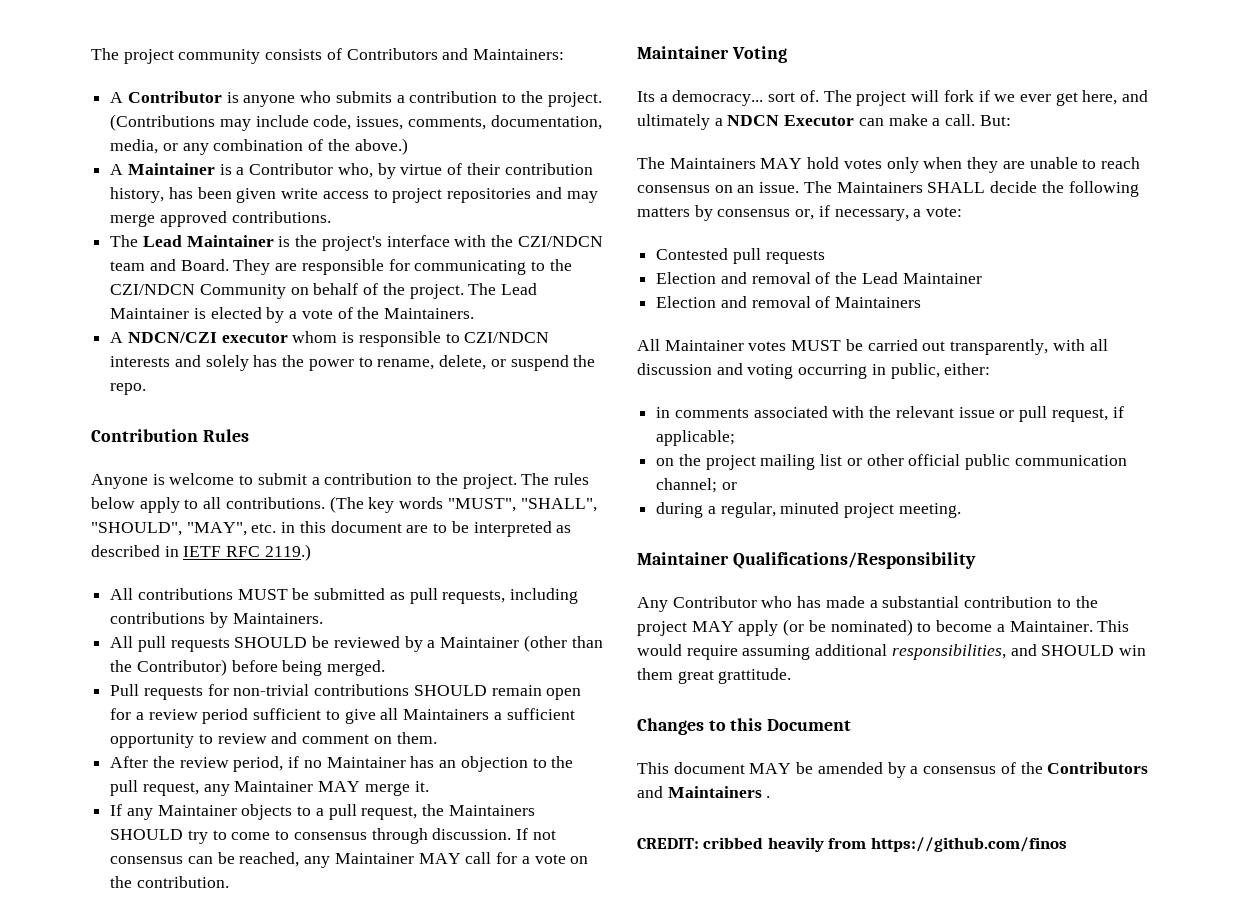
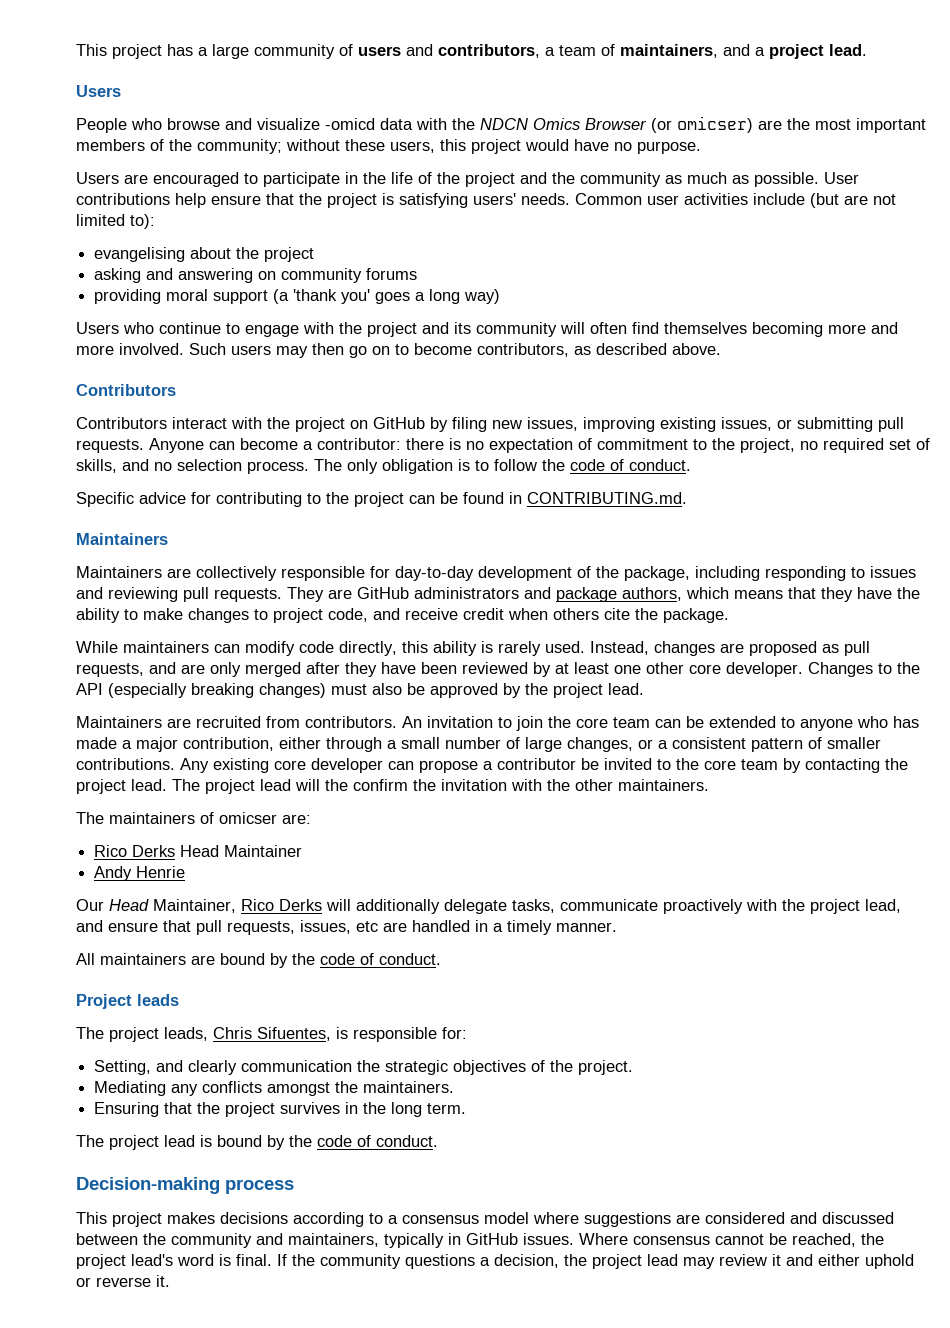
- The project community consists of Contributors and Maintainers:
- A Contributor is anyone who submits a contribution to the project. (Contributions may include code, issues, comments, documentation, media, or any combination of the above.)
- A Maintainer is a Contributor who, by virtue of their contribution history, has been given write access to project repositories and may merge approved contributions.
- The Lead Maintainer is the project's interface with the CZI/NDCN team and Board. They are responsible for communicating to the CZI/NDCN Community on behalf of the project. The Lead Maintainer is elected by a vote of the Maintainers.
- A NDCN/CZI executor whom is responsible to CZI/NDCN interests and solely has the power to rename, delete, or suspend the repo.
- Contribution Rules
- Anyone is welcome to submit a contribution to the project. The rules below apply to all contributions. (The key words "MUST", "SHALL", "SHOULD", "MAY", etc. in this document are to be interpreted as described in IETF RFC 2119.)
- All contributions MUST be submitted as pull requests, including contributions by Maintainers.
- All pull requests SHOULD be reviewed by a Maintainer (other than the Contributor) before being merged.
- Pull requests for non-trivial contributions SHOULD remain open for a review period sufficient to give all Maintainers a sufficient opportunity to review and comment on them.
- After the review period, if no Maintainer has an objection to the pull request, any Maintainer MAY merge it.
- If any Maintainer objects to a pull request, the Maintainers SHOULD try to come to consensus through discussion. If not consensus can be reached, any Maintainer MAY call for a vote on the contribution.
- Maintainer Voting
- Its a democracy... sort of. The project will fork if we ever get here, and ultimately a NDCN Executor can make a call. But:
- The Maintainers MAY hold votes only when they are unable to reach consensus on an issue. The Maintainers SHALL decide the following matters by consensus or, if necessary, a vote:
- Contested pull requests
- Election and removal of the Lead Maintainer
- Election and removal of Maintainers
- All Maintainer votes MUST be carried out transparently, with all discussion and voting occurring in public, either:
- in comments associated with the relevant issue or pull request, if applicable;
- on the project mailing list or other official public communication channel; or
- during a regular, minuted project meeting.
- Maintainer Qualifications/Responsibility
- Any Contributor who has made a substantial contribution to the project MAY apply (or be nominated) to become a Maintainer. This would require assuming additional responsibilities, and SHOULD win them great grattitude.
- Changes to this Document
- This document MAY be amended by a consensus of the Contributors and Maintainers .
- CREDIT: cribbed heavily from https://github.com/finos
+ This project has a large community of users and contributors, a team of maintainers, and a project lead.
+ Users
+ People who browse and visualize -omicd data with the NDCN Omics Browser (or omicser) are the most important members of the community; without these users, this project would have no purpose.
+ Users are encouraged to participate in the life of the project and the community as much as possible. User contributions help ensure that the project is satisfying users' needs. Common user activities include (but are not limited to):
+ evangelising about the project
+ asking and answering on community forums
+ providing moral support (a 'thank you' goes a long way)
+ Users who continue to engage with the project and its community will often find themselves becoming more and more involved. Such users may then go on to become contributors, as described above.
+ Contributors
+ Contributors interact with the project on GitHub by filing new issues, improving existing issues, or submitting pull requests. Anyone can become a contributor: there is no expectation of commitment to the project, no required set of skills, and no selection process. The only obligation is to follow the code of conduct.
+ Specific advice for contributing to the project can be found in CONTRIBUTING.md.
+ Maintainers
+ Maintainers are collectively responsible for day-to-day development of the package, including responding to issues and reviewing pull requests. They are GitHub administrators and package authors, which means that they have the ability to make changes to project code, and receive credit when others cite the package.
+ While maintainers can modify code directly, this ability is rarely used. Instead, changes are proposed as pull requests, and are only merged after they have been reviewed by at least one other core developer. Changes to the API (especially breaking changes) must also be approved by the project lead.
+ Maintainers are recruited from contributors. An invitation to join the core team can be extended to anyone who has made a major contribution, either through a small number of large changes, or a consistent pattern of smaller contributions. Any existing core developer can propose a contributor be invited to the core team by contacting the project lead. The project lead will the confirm the invitation with the other maintainers.
+ The maintainers of omicser are:
+ Rico Derks Head Maintainer
+ Andy Henrie
+ Our Head Maintainer, Rico Derks will additionally delegate tasks, communicate proactively with the project lead, and ensure that pull requests, issues, etc are handled in a timely manner.
+ All maintainers are bound by the code of conduct.
+ Project leads
+ The project leads, Chris Sifuentes, is responsible for:
+ Setting, and clearly communication the strategic objectives of the project.
+ Mediating any conflicts amongst the maintainers.
+ Ensuring that the project survives in the long term.
+ The project lead is bound by the code of conduct.
+ Decision-making process
+ This project makes decisions according to a consensus model where suggestions are considered and discussed between the community and maintainers, typically in GitHub issues. Where consensus cannot be reached, the project lead's word is final. If the community questions a decision, the project lead may review it and either uphold or reverse it.

